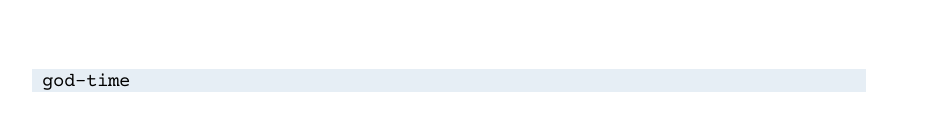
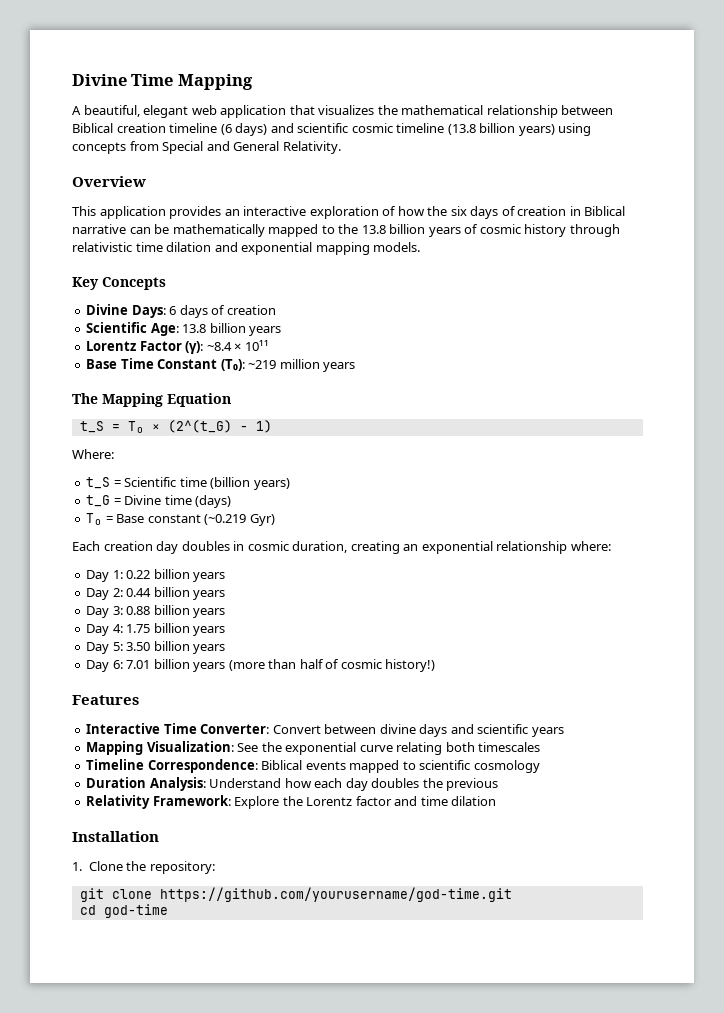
- god-time
+ Divine Time Mapping
+ A beautiful, elegant web application that visualizes the mathematical relationship between Biblical creation timeline (6 days) and scientific cosmic timeline (13.8 billion years) using concepts from Special and General Relativity.
+ Overview
+ This application provides an interactive exploration of how the six days of creation in Biblical narrative can be mathematically mapped to the 13.8 billion years of cosmic history through relativistic time dilation and exponential mapping models.
+ Key Concepts
+ Divine Days: 6 days of creation
+ Scientific Age: 13.8 billion years
+ Lorentz Factor (γ): ~8.4 × 10¹¹
+ Base Time Constant (T₀): ~219 million years
+ The Mapping Equation
+ t_S = T₀ × (2^(t_G) − 1)
+ Where:
+ t_S = Scientific time (billion years)
+ t_G = Divine time (days)
+ T₀ = Base constant (~0.219 Gyr)
+ Each creation day doubles in cosmic duration, creating an exponential relationship where:
+ Day 1: 0.22 billion years
+ Day 2: 0.44 billion years
+ Day 3: 0.88 billion years
+ Day 4: 1.75 billion years
+ Day 5: 3.50 billion years
+ Day 6: 7.01 billion years (more than half of cosmic history!)
+ Features
+ Interactive Time Converter: Convert between divine days and scientific years
+ Mapping Visualization: See the exponential curve relating both timescales
+ Timeline Correspondence: Biblical events mapped to scientific cosmology
+ Duration Analysis: Understand how each day doubles the previous
+ Relativity Framework: Explore the Lorentz factor and time dilation
+ Installation
+ 1. Clone the repository:
+ git clone https://github.com/yourusername/god-time.git
+ cd god-time

